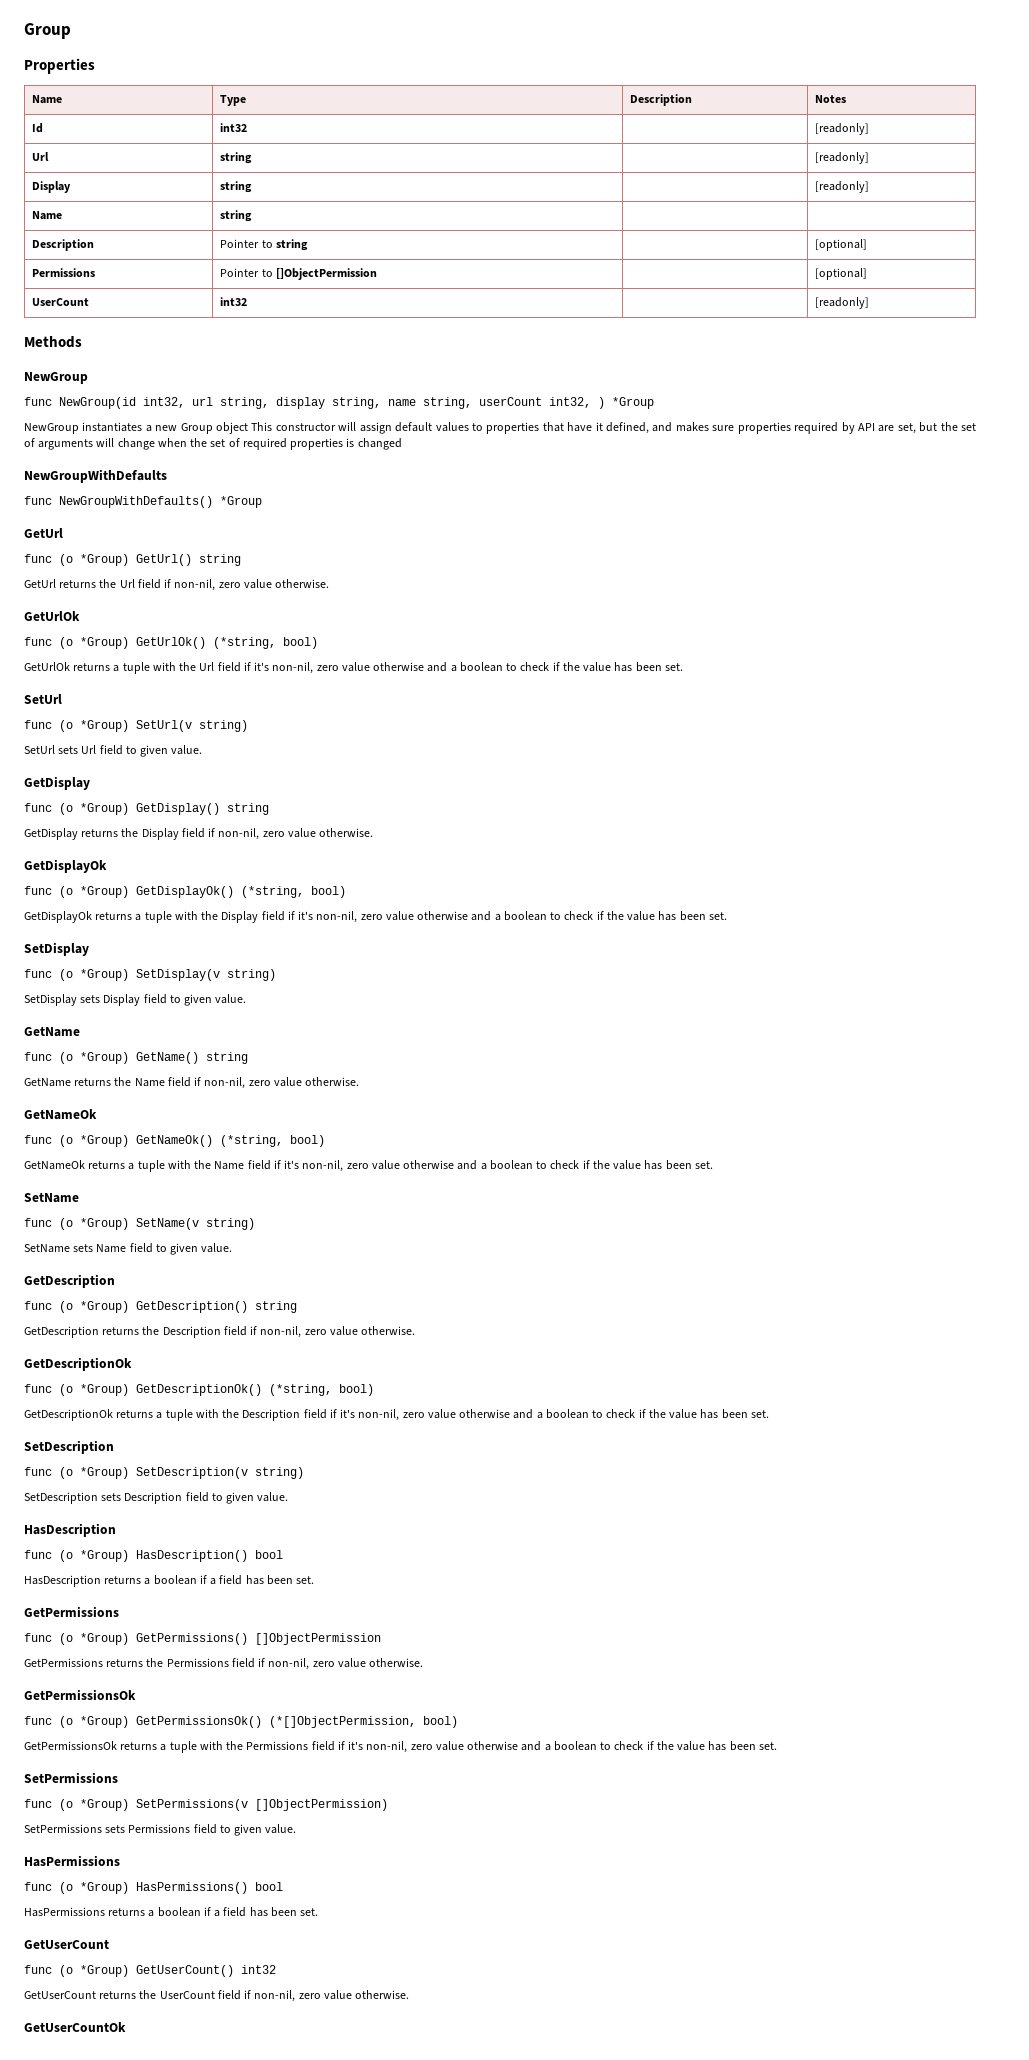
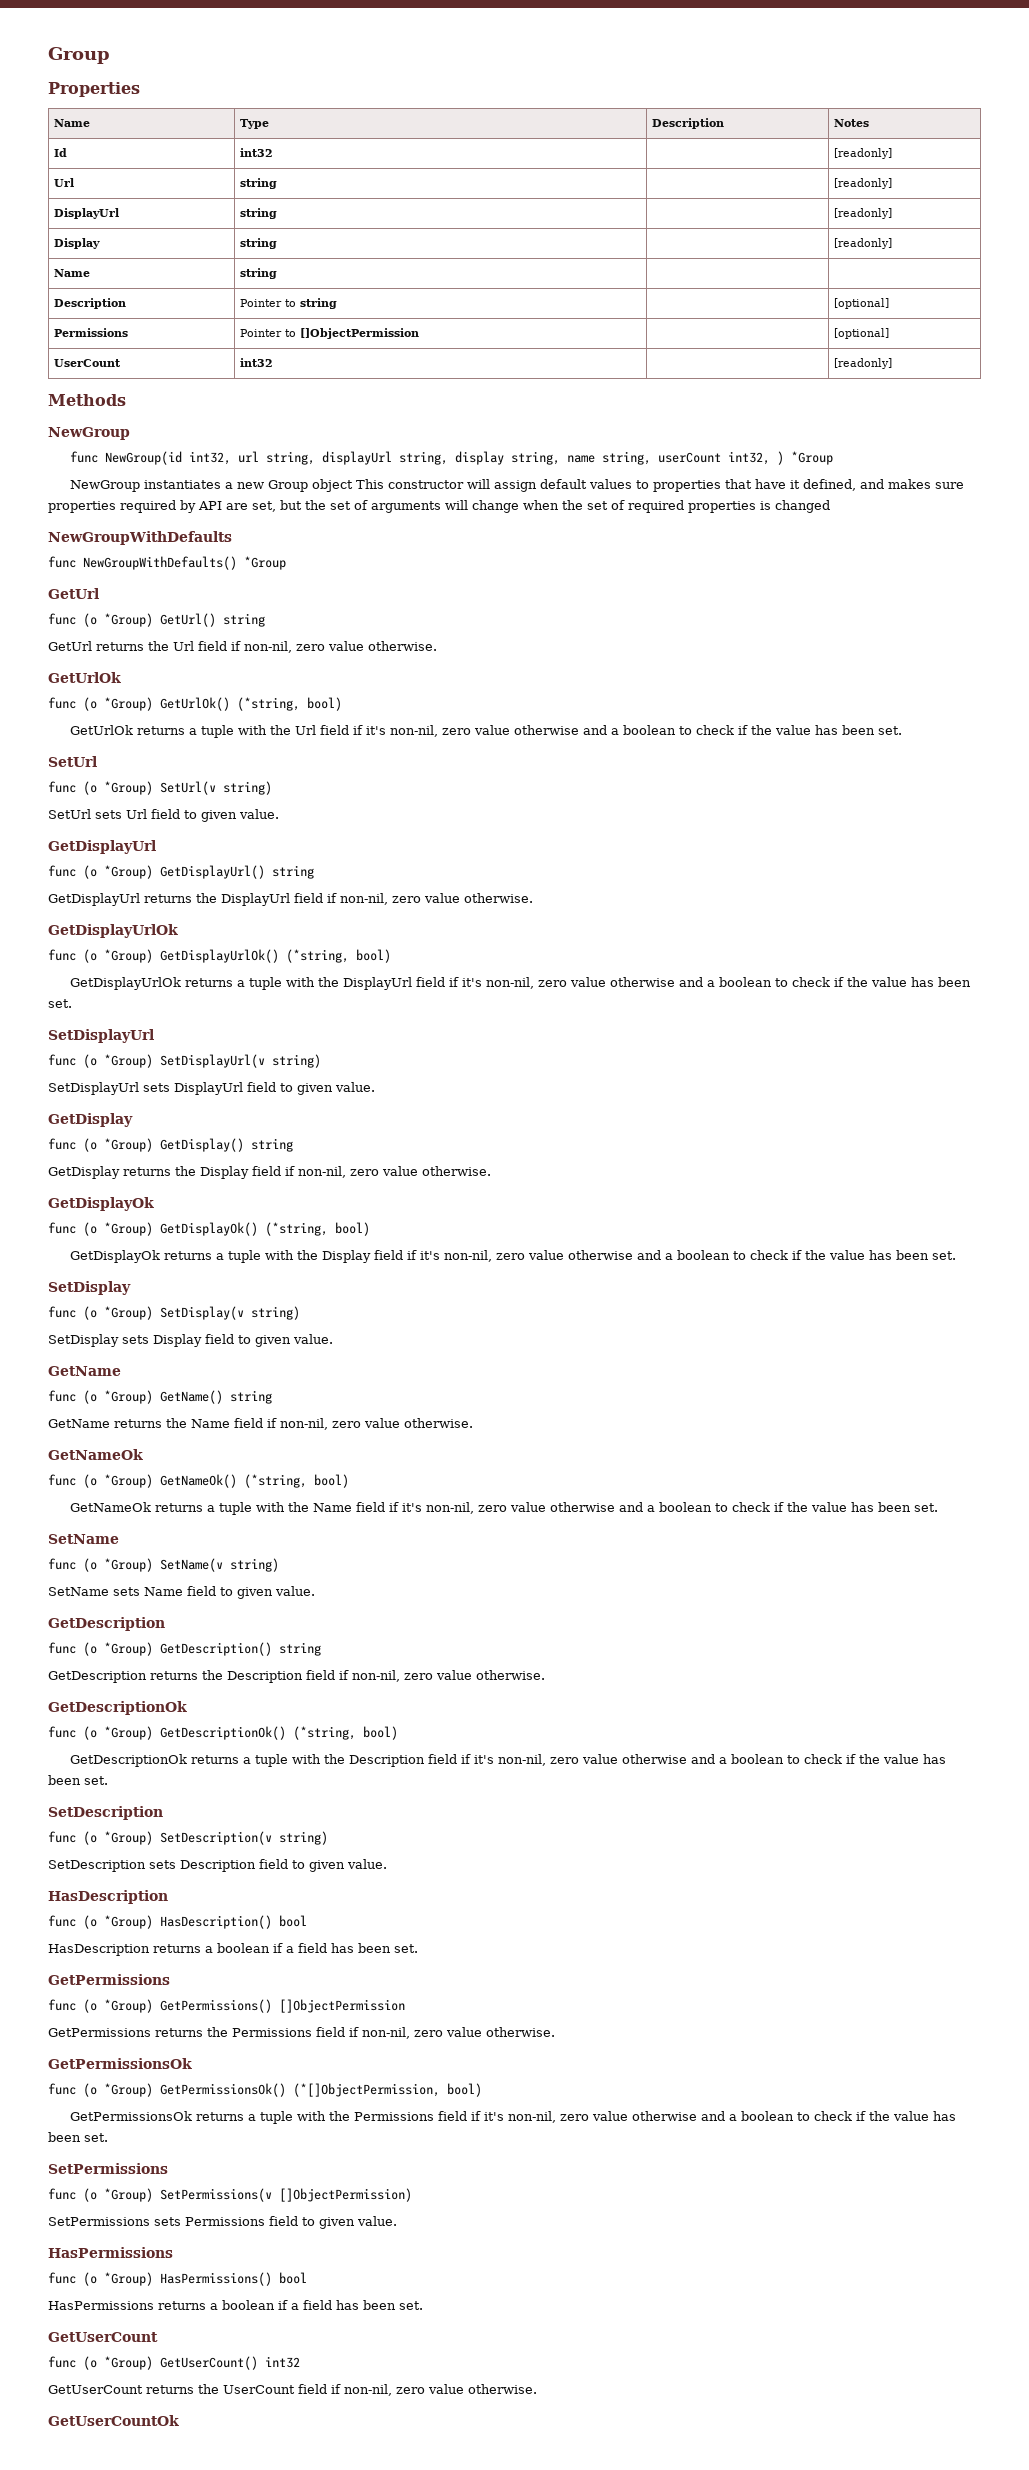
+ DisplayUrl | string | | [readonly]
- func NewGroup(id int32, url string, display string, name string, userCount int32, ) *Group
+ func NewGroup(id int32, url string, displayUrl string, display string, name string, userCount int32, ) *Group
  SetUrl sets Url field to given value.
+ GetDisplayUrl
+ func (o *Group) GetDisplayUrl() string
+ GetDisplayUrl returns the DisplayUrl field if non-nil, zero value otherwise.
+ GetDisplayUrlOk
+ func (o *Group) GetDisplayUrlOk() (*string, bool)
+ GetDisplayUrlOk returns a tuple with the DisplayUrl field if it's non-nil, zero value otherwise and a boolean to check if the value has been set.
+ SetDisplayUrl
+ func (o *Group) SetDisplayUrl(v string)
+ SetDisplayUrl sets DisplayUrl field to given value.

